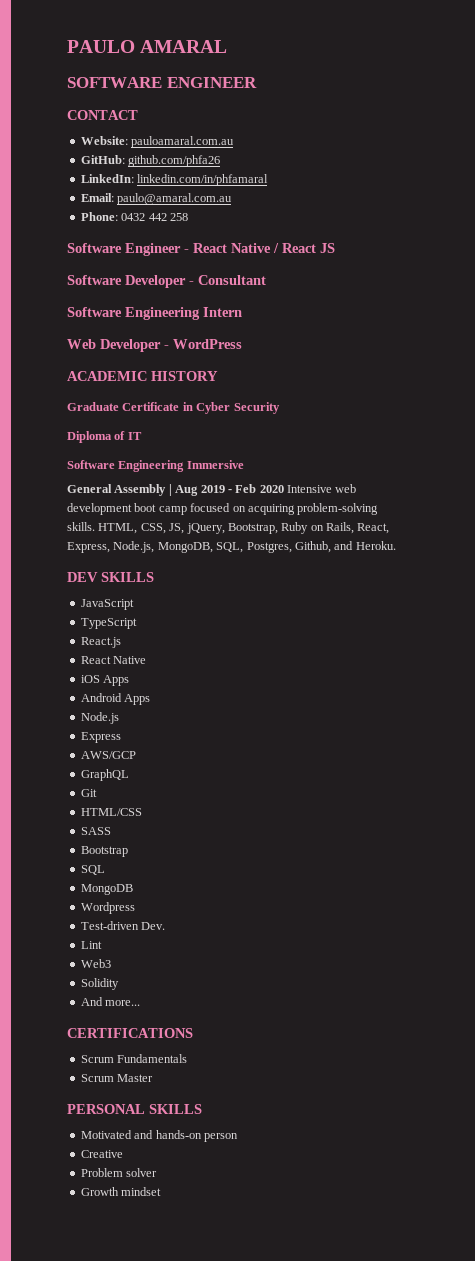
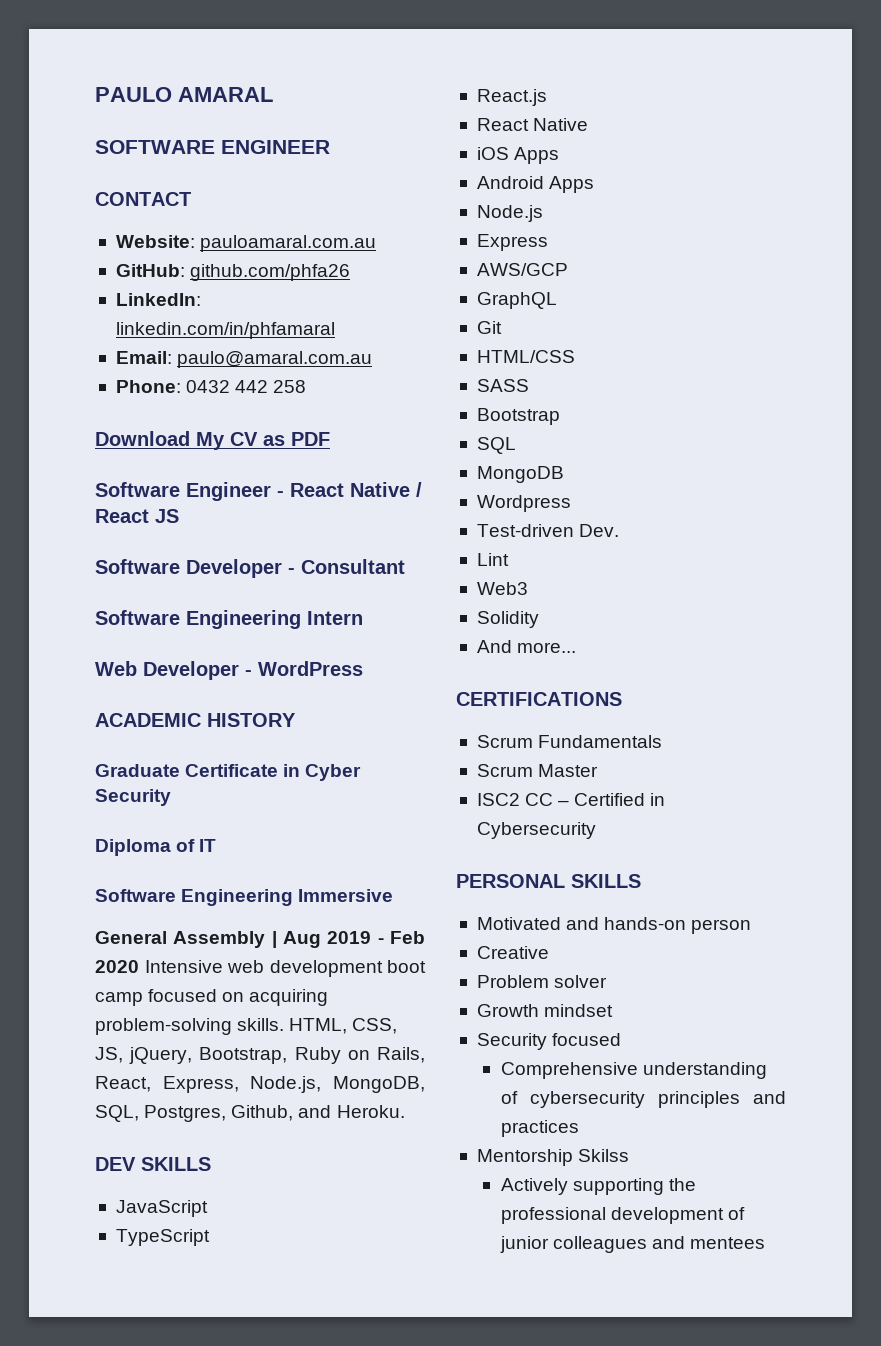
+ Download My CV as PDF
+ ISC2 CC – Certified in Cybersecurity
+ Security focused
+ Comprehensive understanding of cybersecurity principles and practices
+ Mentorship Skilss
+ Actively supporting the professional development of junior colleagues and mentees

